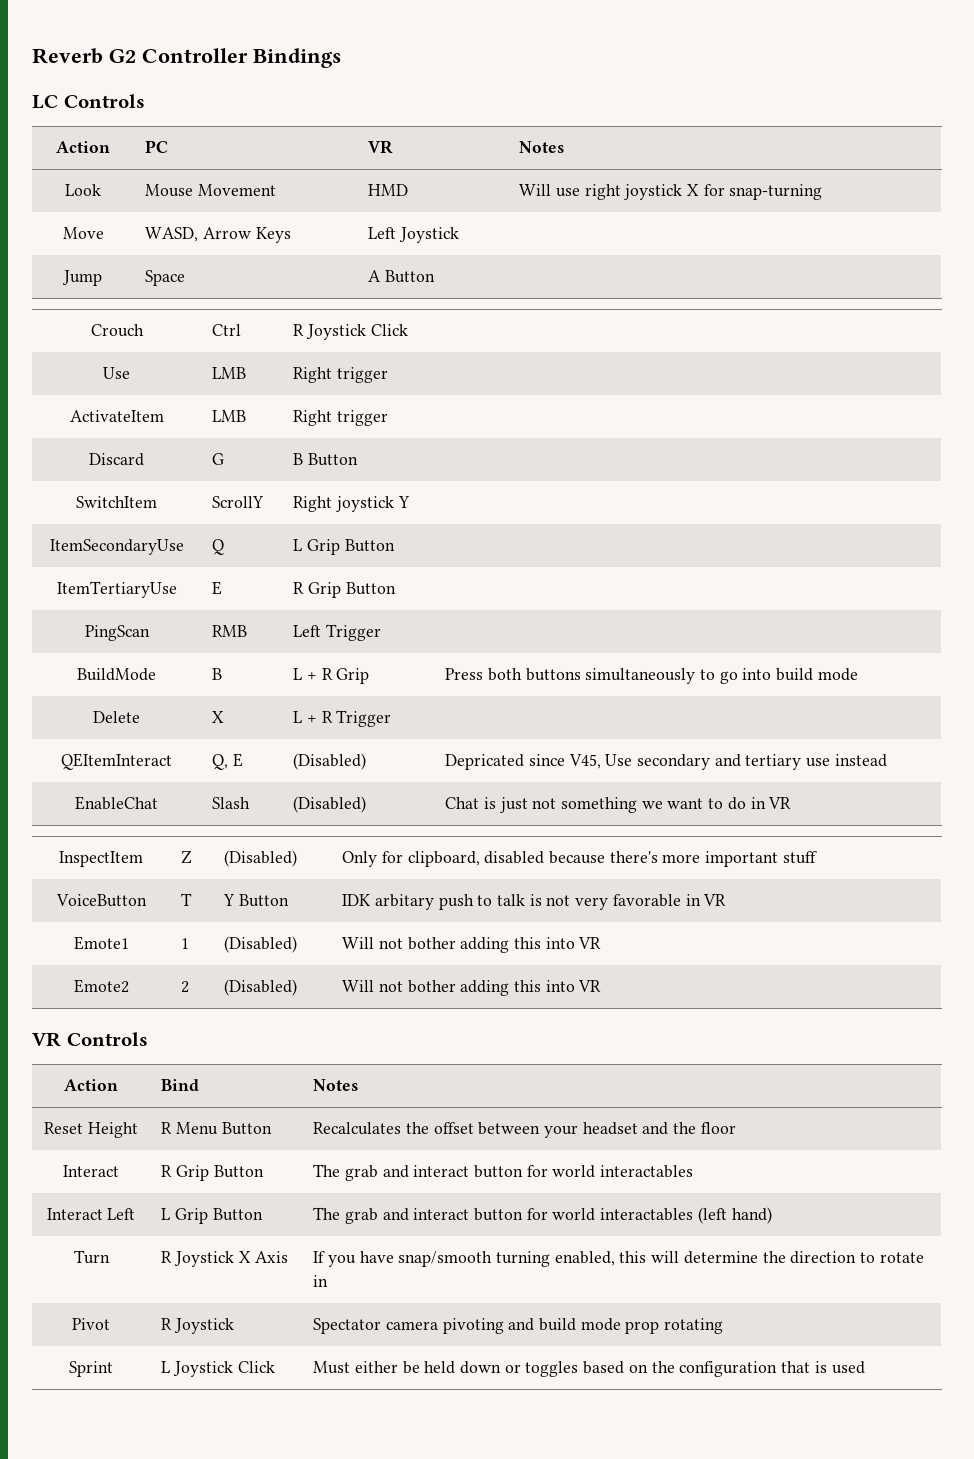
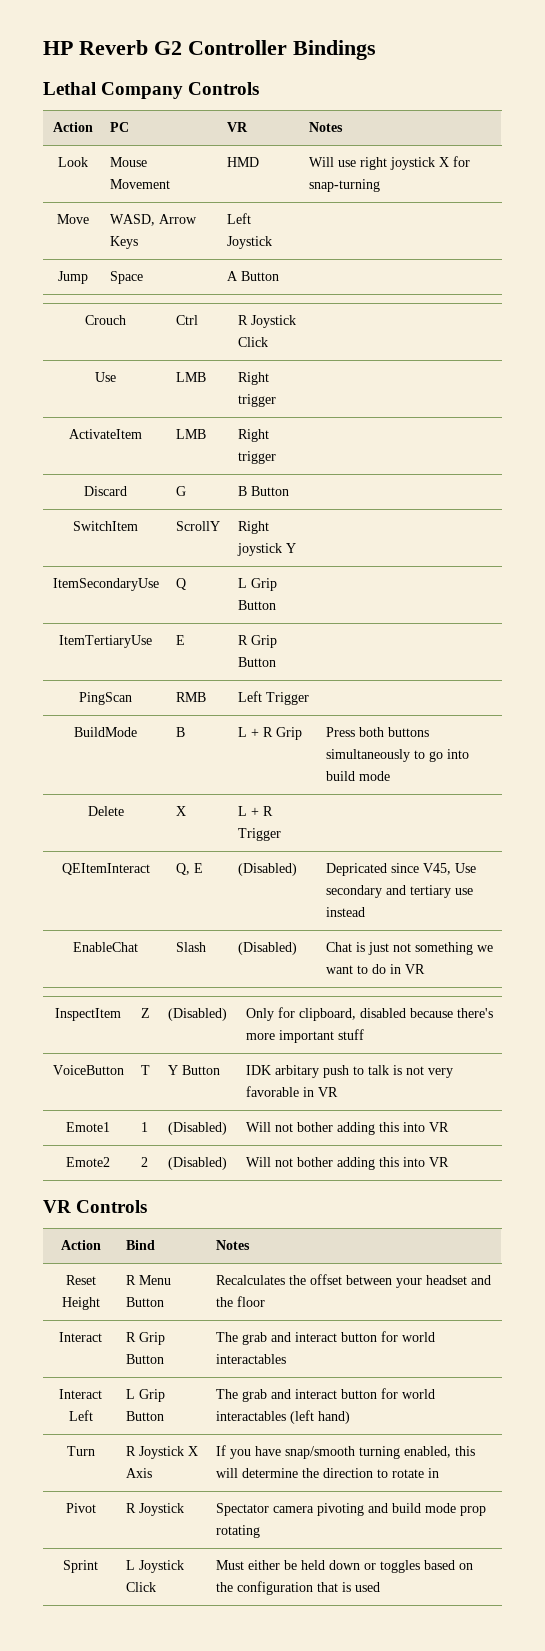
- Reverb G2 Controller Bindings
+ HP Reverb G2 Controller Bindings
- LC Controls
+ Lethal Company Controls

